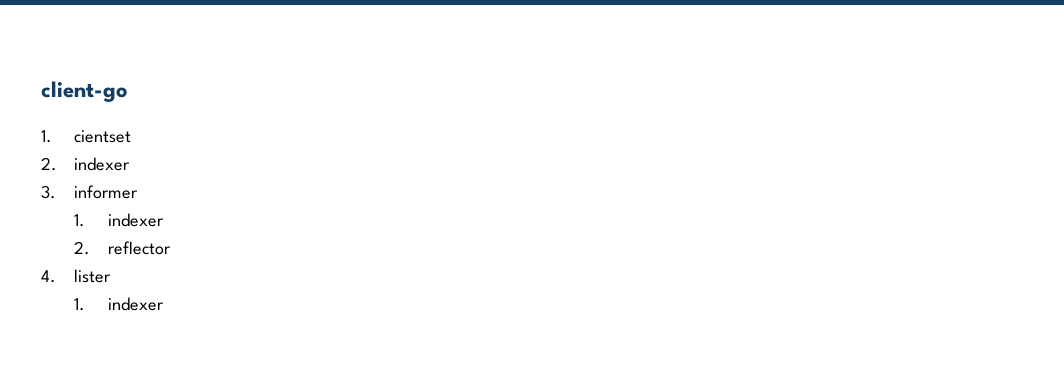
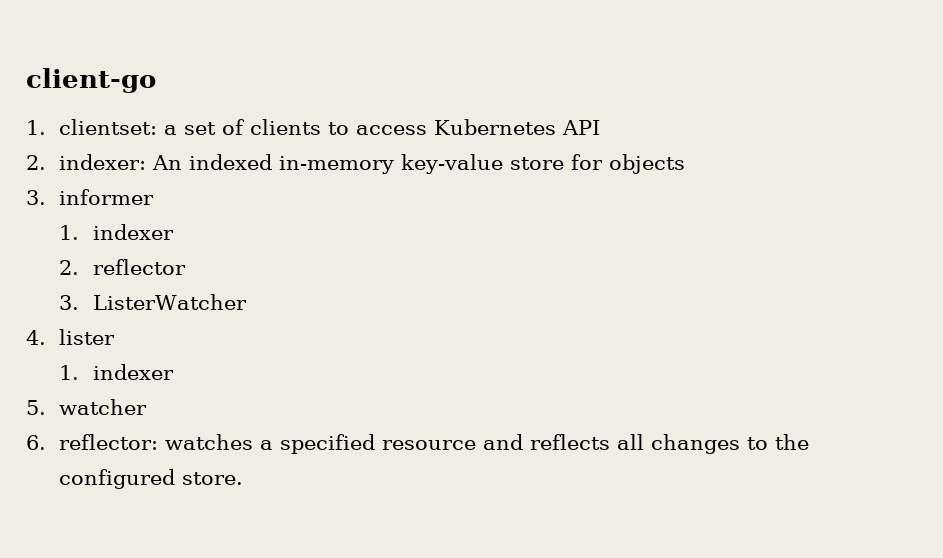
- 1. cientset
- 2. indexer
+ 1. clientset: a set of clients to access Kubernetes API
+ 2. indexer: An indexed in-memory key-value store for objects
+ 3. ListerWatcher
+ 5. watcher
+ 6. reflector: watches a specified resource and reflects all changes to the configured store.

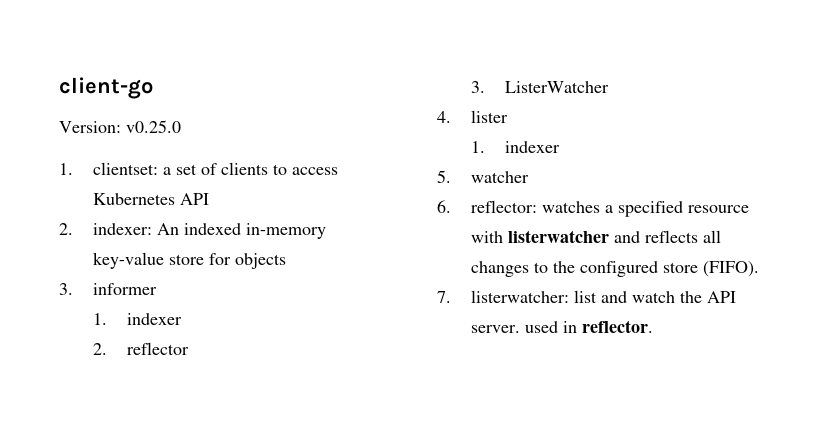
+ Version: v0.25.0
- 6. reflector: watches a specified resource and reflects all changes to the configured store.
+ 6. reflector: watches a specified resource with listerwatcher and reflects all changes to the configured store (FIFO).
+ 7. listerwatcher: list and watch the API server. used in reflector.

